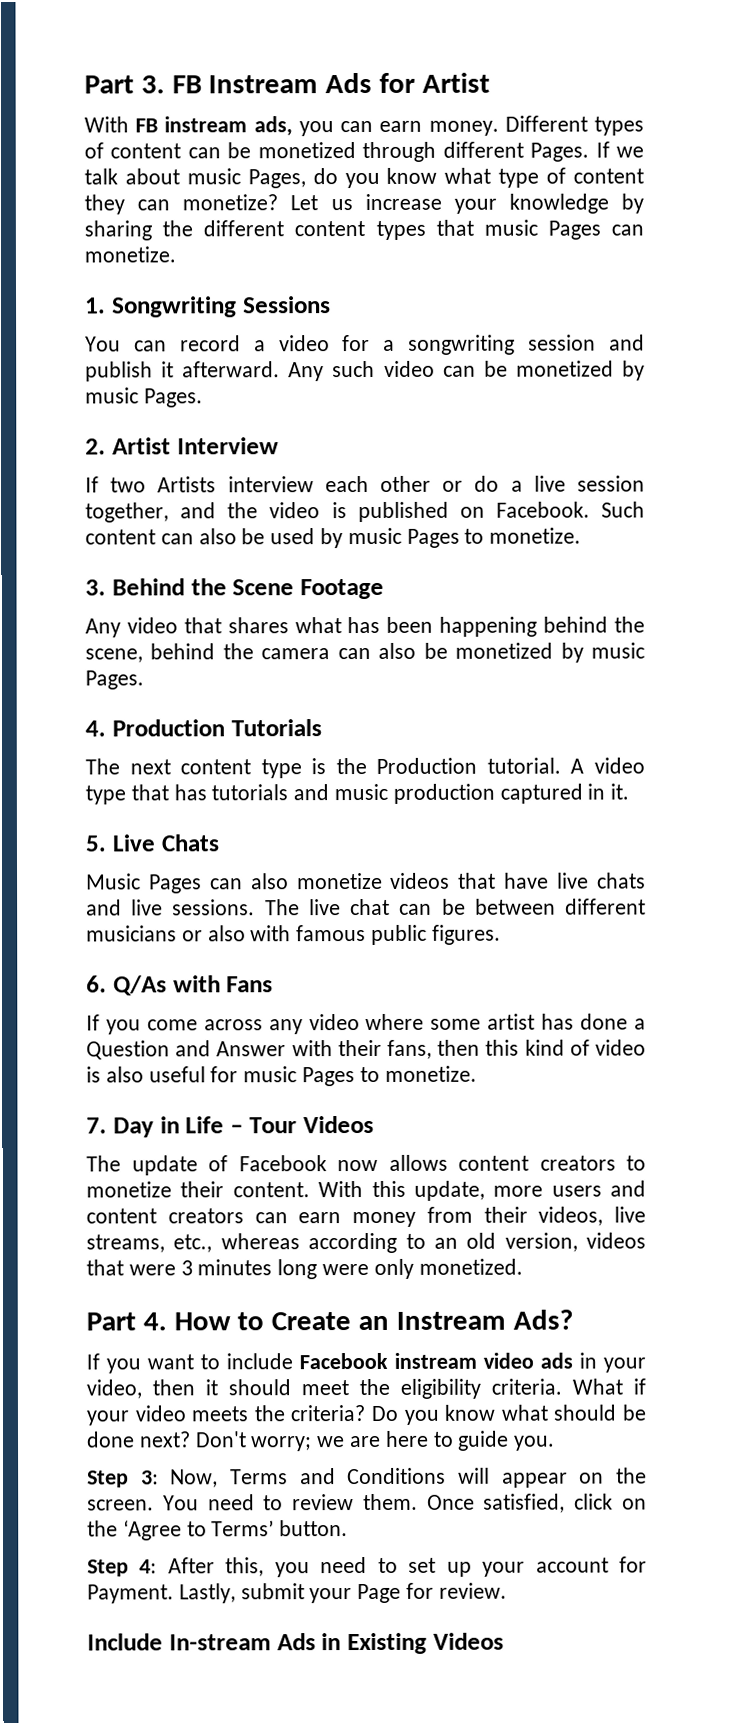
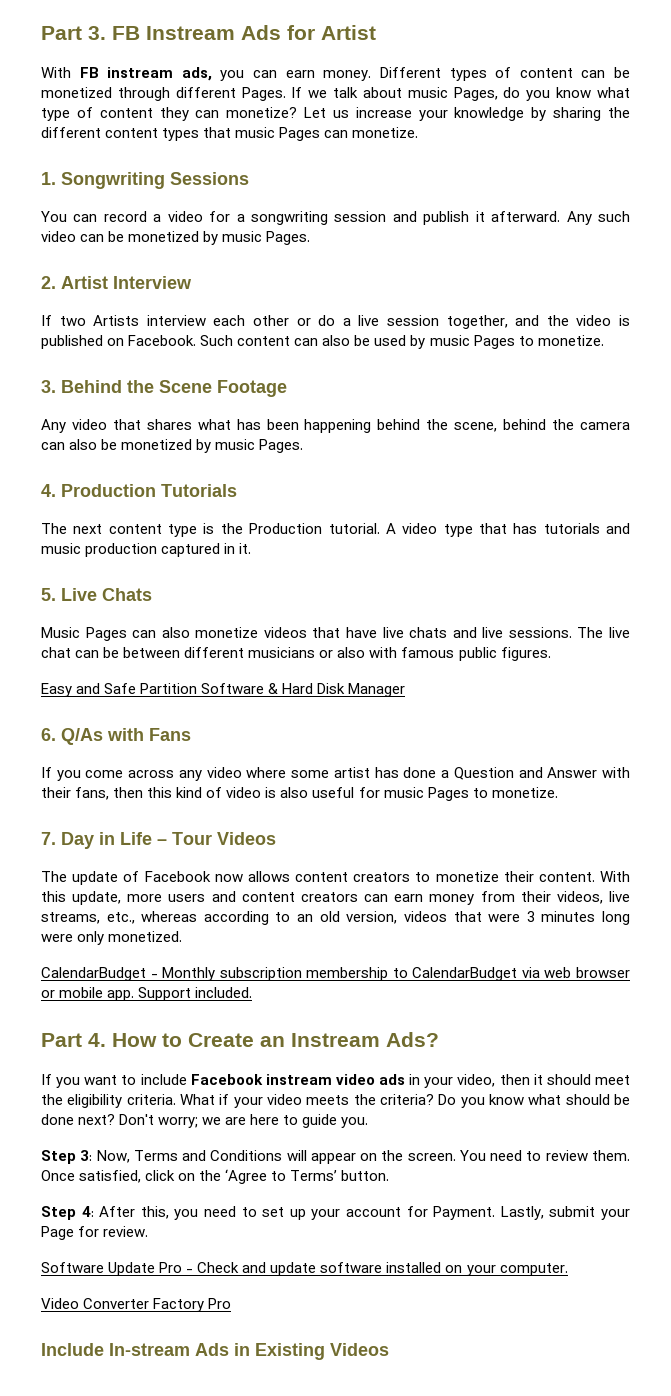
+ Easy and Safe Partition Software & Hard Disk Manager
+ CalendarBudget - Monthly subscription membership to CalendarBudget via web browser or mobile app. Support included.
+ Software Update Pro - Check and update software installed on your computer.
+ Video Converter Factory Pro

